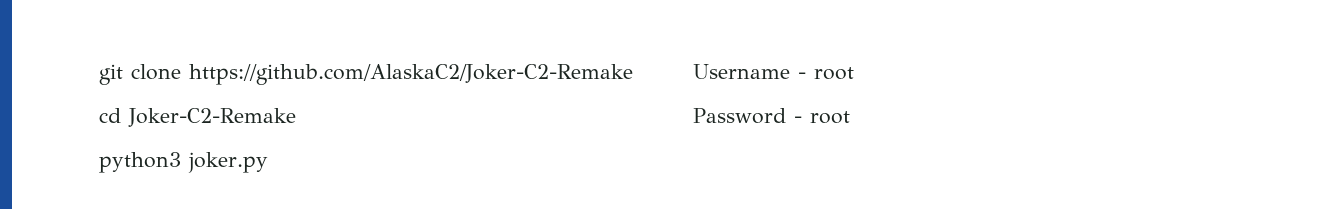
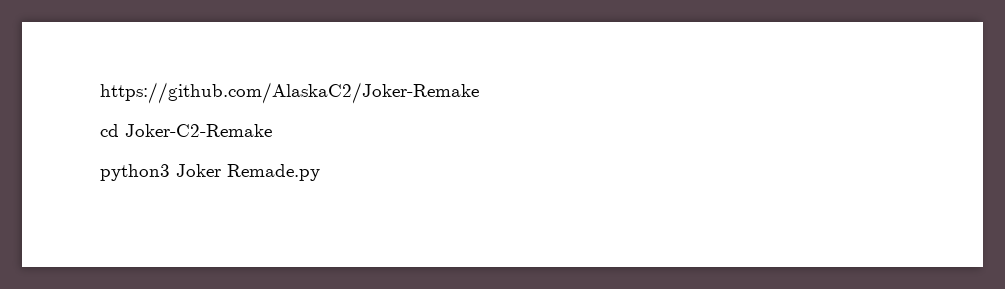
- git clone https://github.com/AlaskaC2/Joker-C2-Remake
+ https://github.com/AlaskaC2/Joker-Remake
- python3 joker.py
- Username - root
- Password - root
+ python3 Joker Remade.py

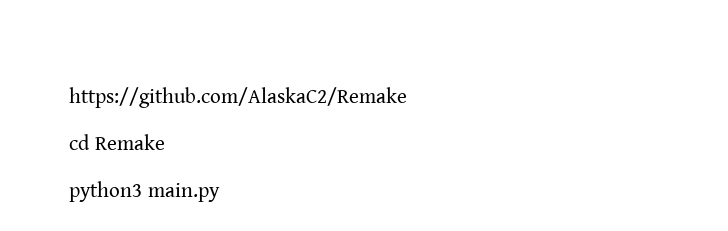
- https://github.com/AlaskaC2/Joker-Remake
+ https://github.com/AlaskaC2/Remake
- cd Joker-C2-Remake
+ cd Remake
- python3 Joker Remade.py
+ python3 main.py

